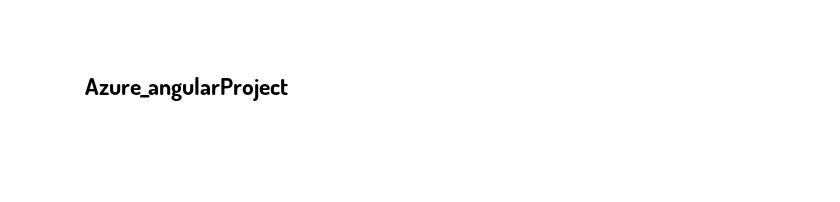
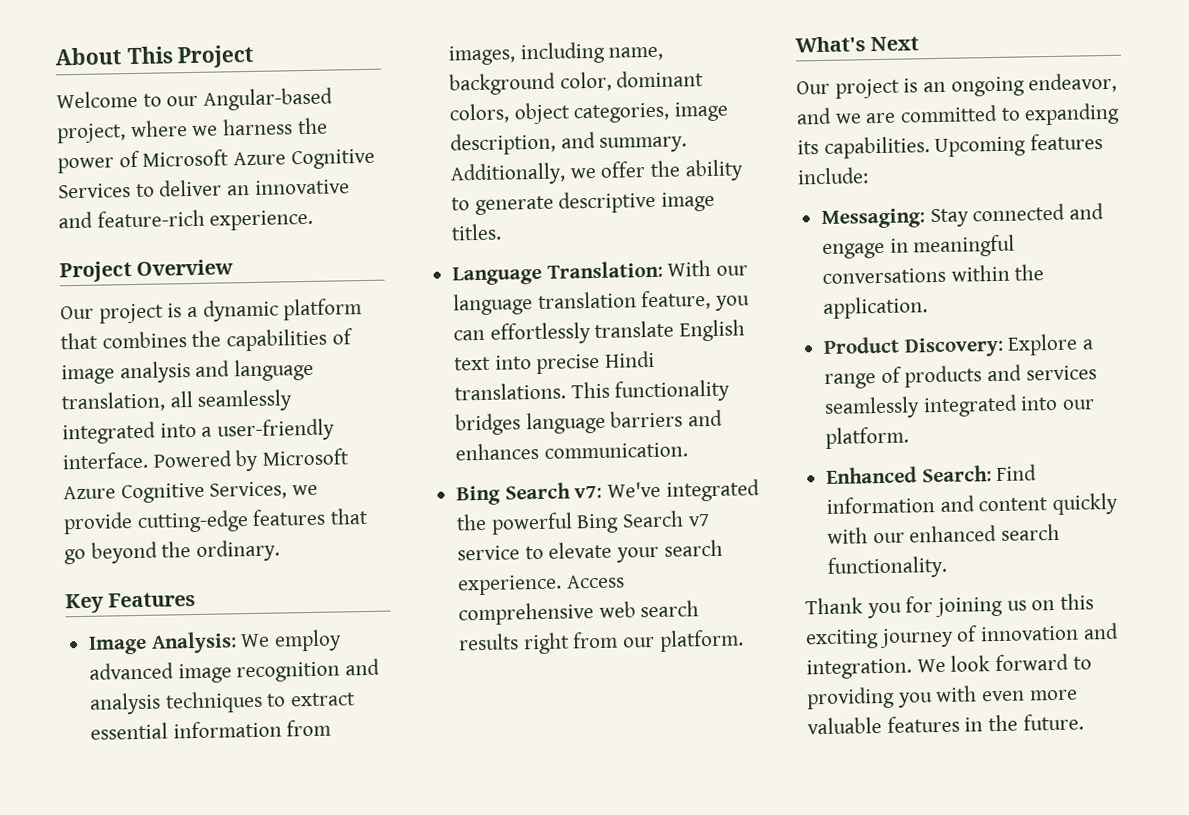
- Azure_angularProject
+ About This Project
+ Welcome to our Angular-based project, where we harness the power of Microsoft Azure Cognitive Services to deliver an innovative and feature-rich experience.
+ Project Overview
+ Our project is a dynamic platform that combines the capabilities of image analysis and language translation, all seamlessly integrated into a user-friendly interface. Powered by Microsoft Azure Cognitive Services, we provide cutting-edge features that go beyond the ordinary.
+ Key Features
+ Image Analysis: We employ advanced image recognition and analysis techniques to extract essential information from images, including name, background color, dominant colors, object categories, image description, and summary. Additionally, we offer the ability to generate descriptive image titles.
+ Language Translation: With our language translation feature, you can effortlessly translate English text into precise Hindi translations. This functionality bridges language barriers and enhances communication.
+ Bing Search v7: We've integrated the powerful Bing Search v7 service to elevate your search experience. Access comprehensive web search results right from our platform.
+ What's Next
+ Our project is an ongoing endeavor, and we are committed to expanding its capabilities. Upcoming features include:
+ Messaging: Stay connected and engage in meaningful conversations within the application.
+ Product Discovery: Explore a range of products and services seamlessly integrated into our platform.
+ Enhanced Search: Find information and content quickly with our enhanced search functionality.
+ Thank you for joining us on this exciting journey of innovation and integration. We look forward to providing you with even more valuable features in the future.

